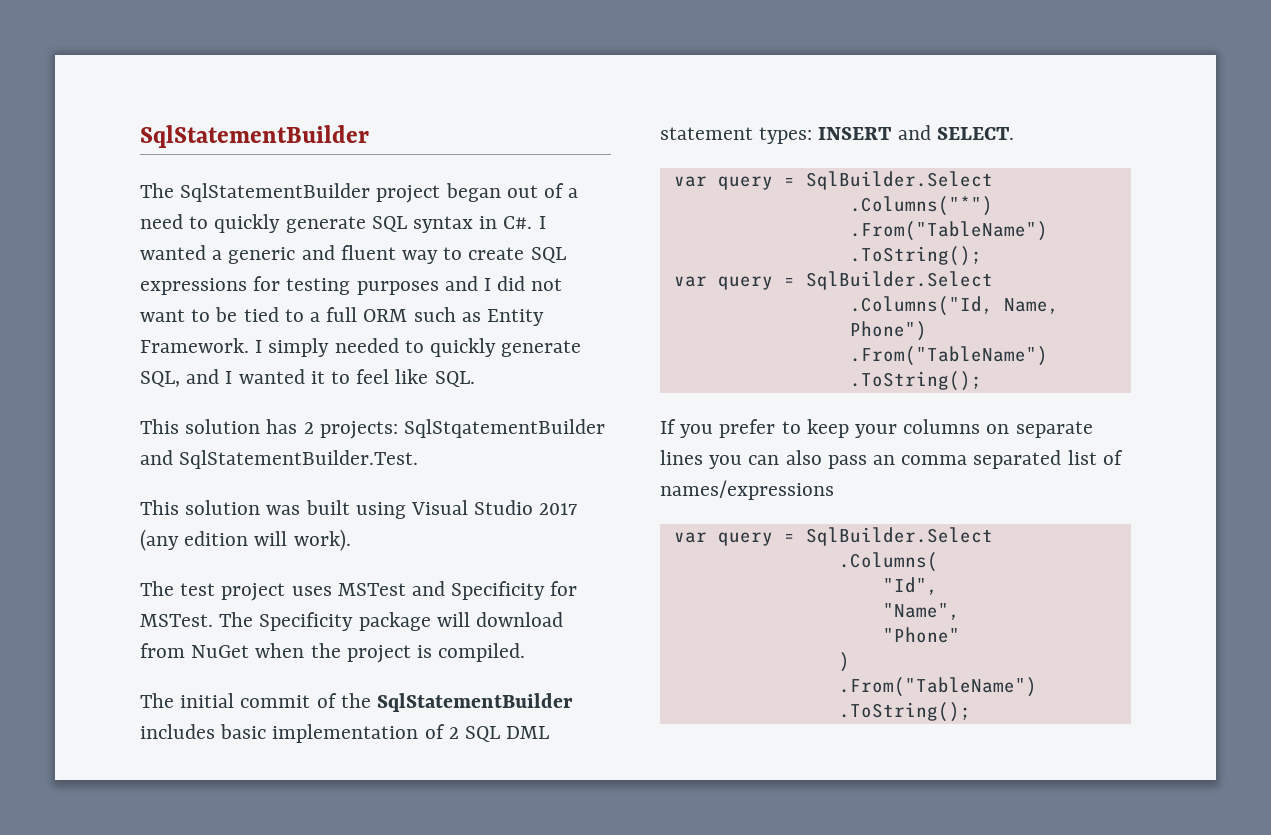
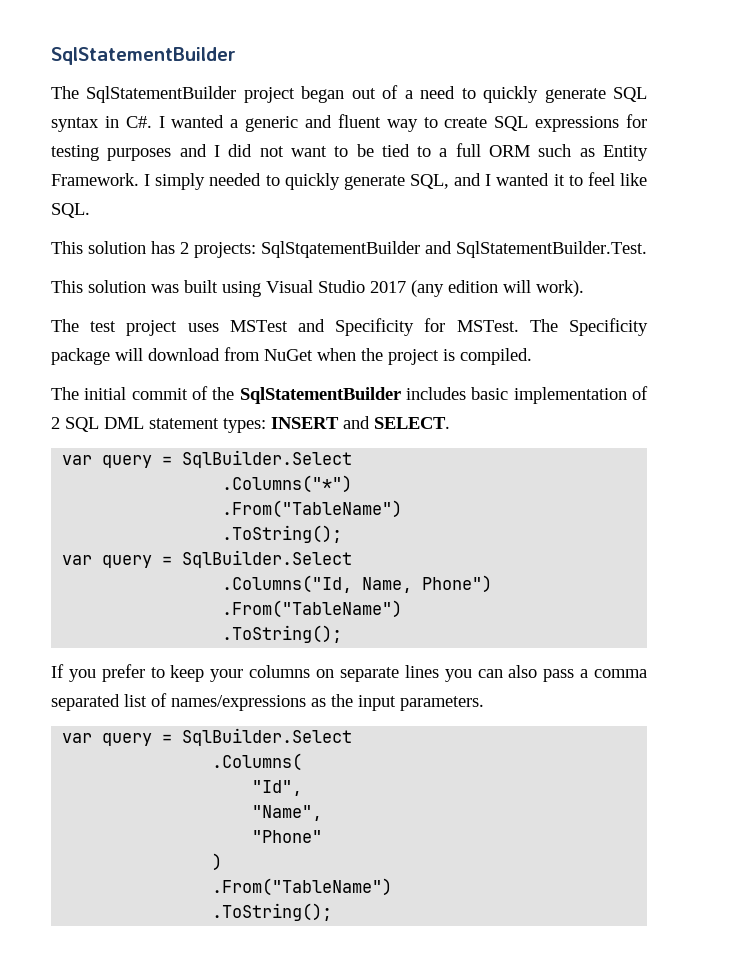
- If you prefer to keep your columns on separate lines you can also pass an comma separated list of names/expressions
+ If you prefer to keep your columns on separate lines you can also pass a comma separated list of names/expressions as the input parameters.

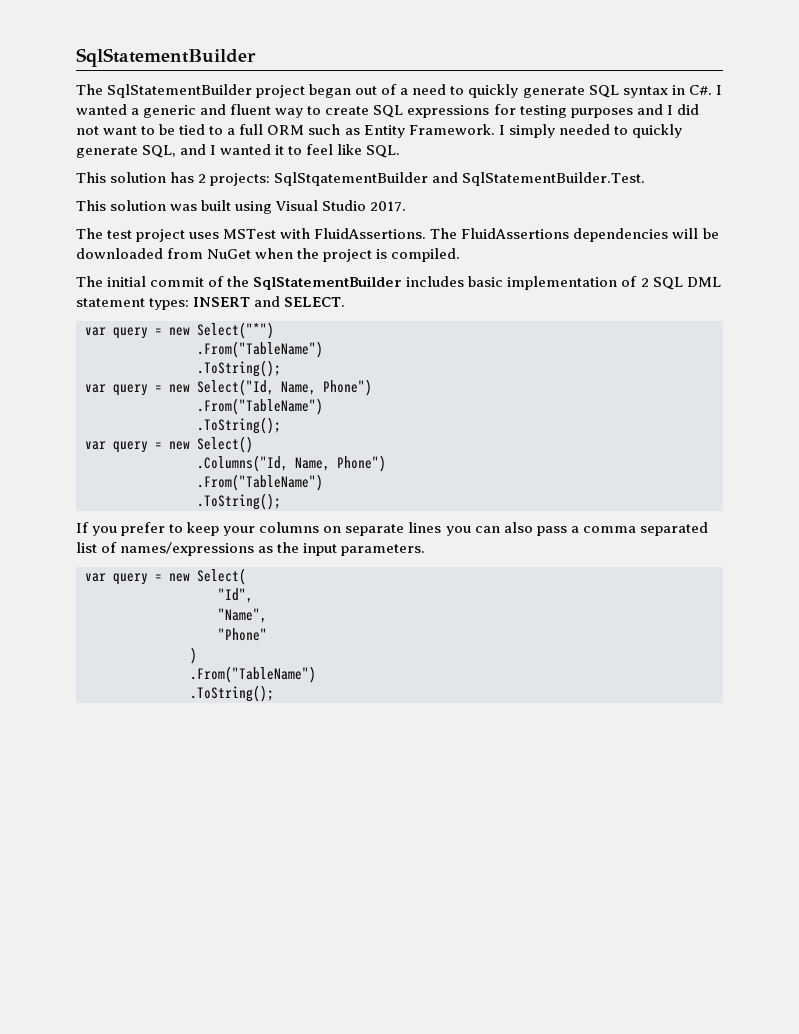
- This solution was built using Visual Studio 2017 (any edition will work).
+ This solution was built using Visual Studio 2017.
- The test project uses MSTest and Specificity for MSTest. The Specificity package will download from NuGet when the project is compiled.
+ The test project uses MSTest with FluidAssertions. The FluidAssertions dependencies will be downloaded from NuGet when the project is compiled.
  The initial commit of the SqlStatementBuilder includes basic implementation of 2 SQL DML statement types: INSERT and SELECT.
- var query = SqlBuilder.Select
- .Columns("*")
+ var query = new Select("*")
  .From("TableName")
  .ToString();
- var query = SqlBuilder.Select
+ var query = new Select("Id, Name, Phone")
+ .From("TableName")
+ .ToString();
+ var query = new Select()
  If you prefer to keep your columns on separate lines you can also pass a comma separated list of names/expressions as the input parameters.
- var query = SqlBuilder.Select
- .Columns(
+ var query = new Select(

